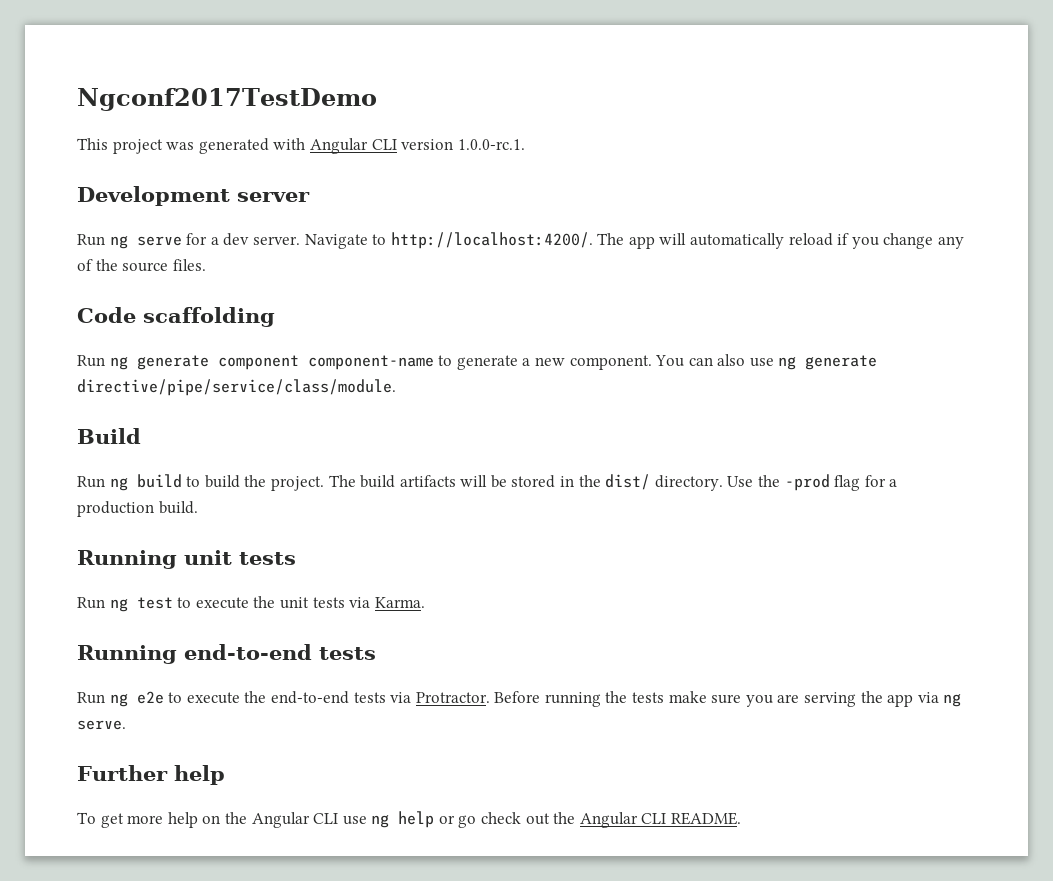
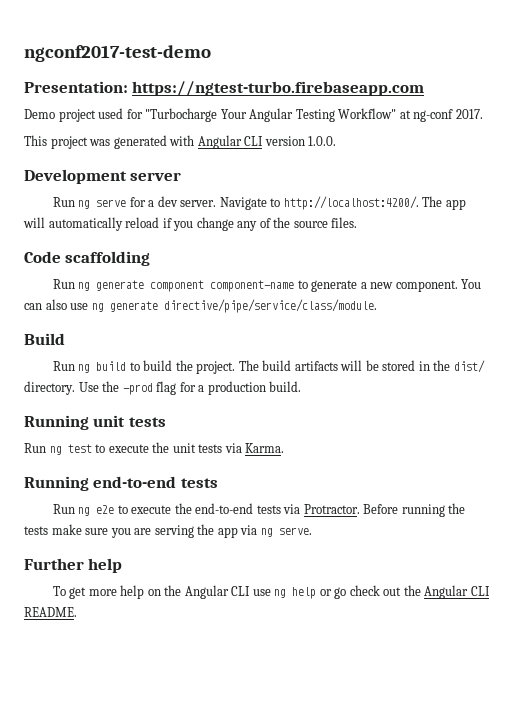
- Ngconf2017TestDemo
+ ngconf2017-test-demo
+ Presentation: https://ngtest-turbo.firebaseapp.com
+ Demo project used for "Turbocharge Your Angular Testing Workflow" at ng-conf 2017.
- This project was generated with Angular CLI version 1.0.0-rc.1.
+ This project was generated with Angular CLI version 1.0.0.

